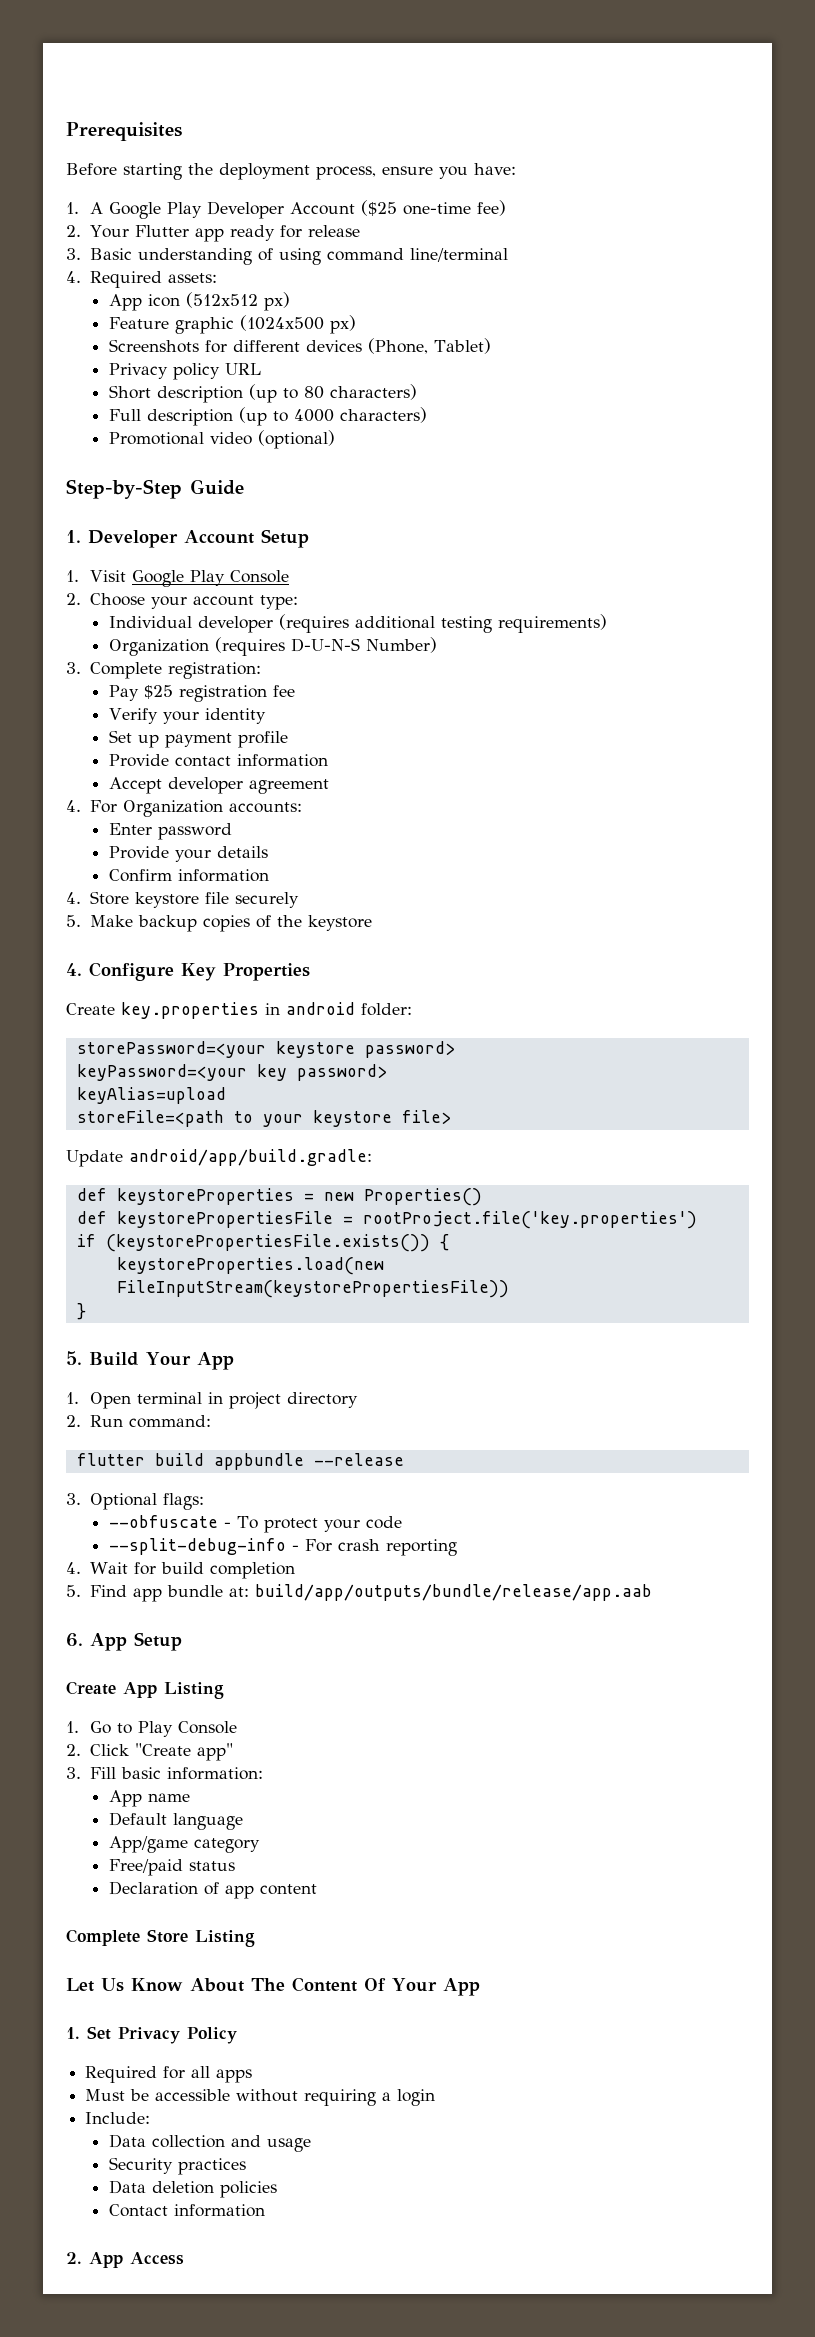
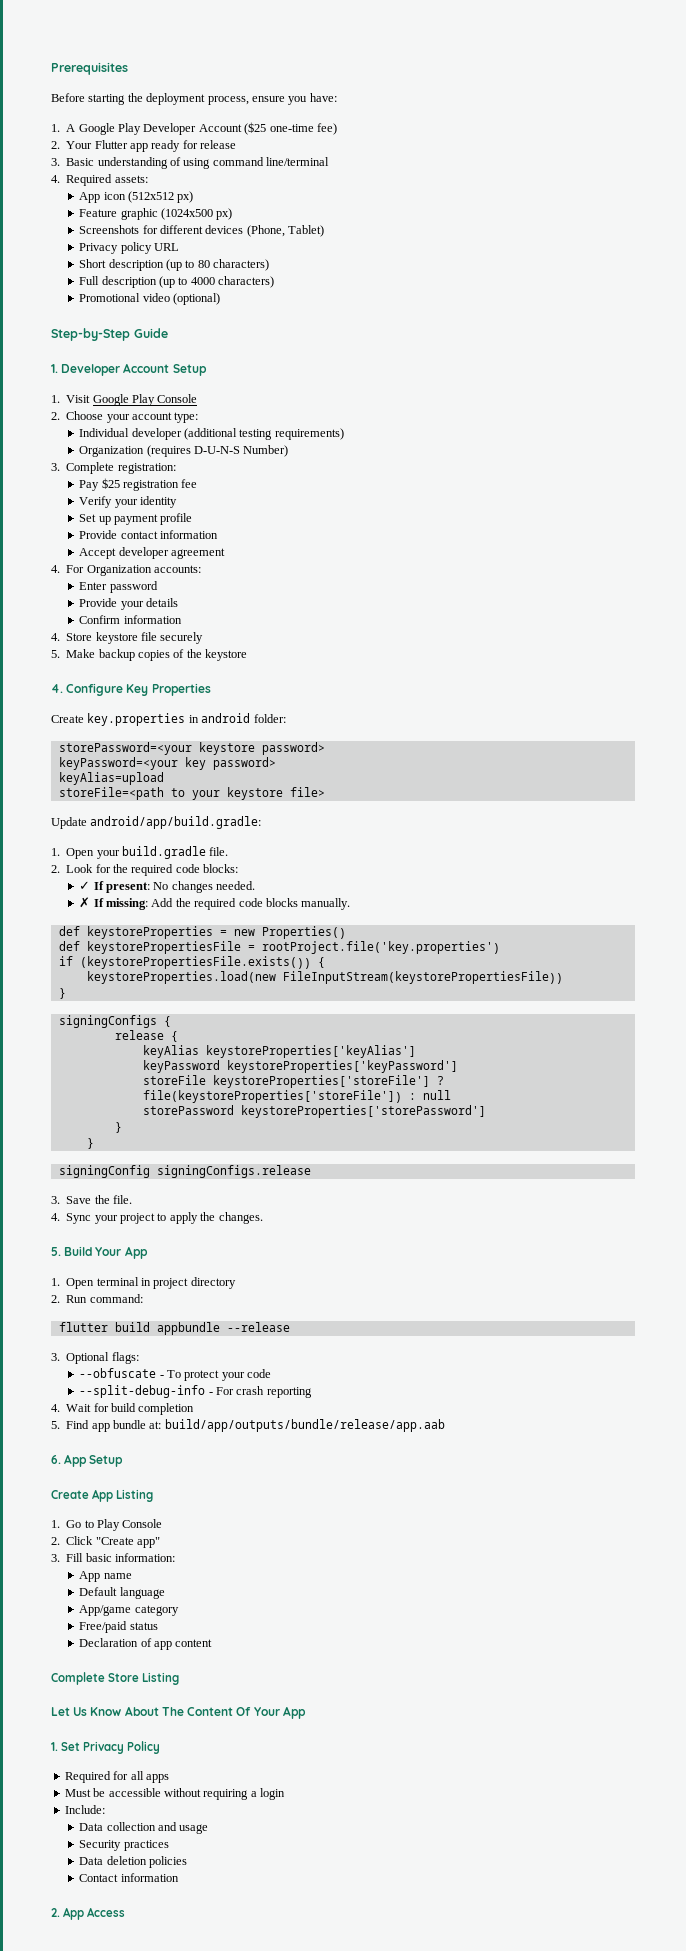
- Individual developer (requires additional testing requirements)
+ Individual developer (additional testing requirements)
+ 1. Open your build.gradle file.
+ 2. Look for the required code blocks:
+ ✓ If present: No changes needed.
+ ✗ If missing: Add the required code blocks manually.
+ signingConfigs {
+ release {
+ keyAlias keystoreProperties['keyAlias']
+ keyPassword keystoreProperties['keyPassword']
+ storeFile keystoreProperties['storeFile'] ? file(keystoreProperties['storeFile']) : null
+ storePassword keystoreProperties['storePassword']
+ }
+ }
+ signingConfig signingConfigs.release
+ 3. Save the file.
+ 4. Sync your project to apply the changes.

